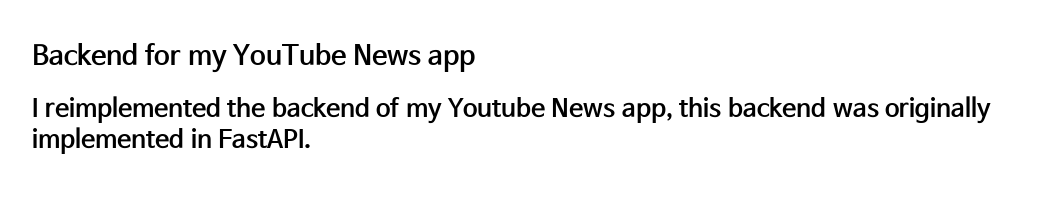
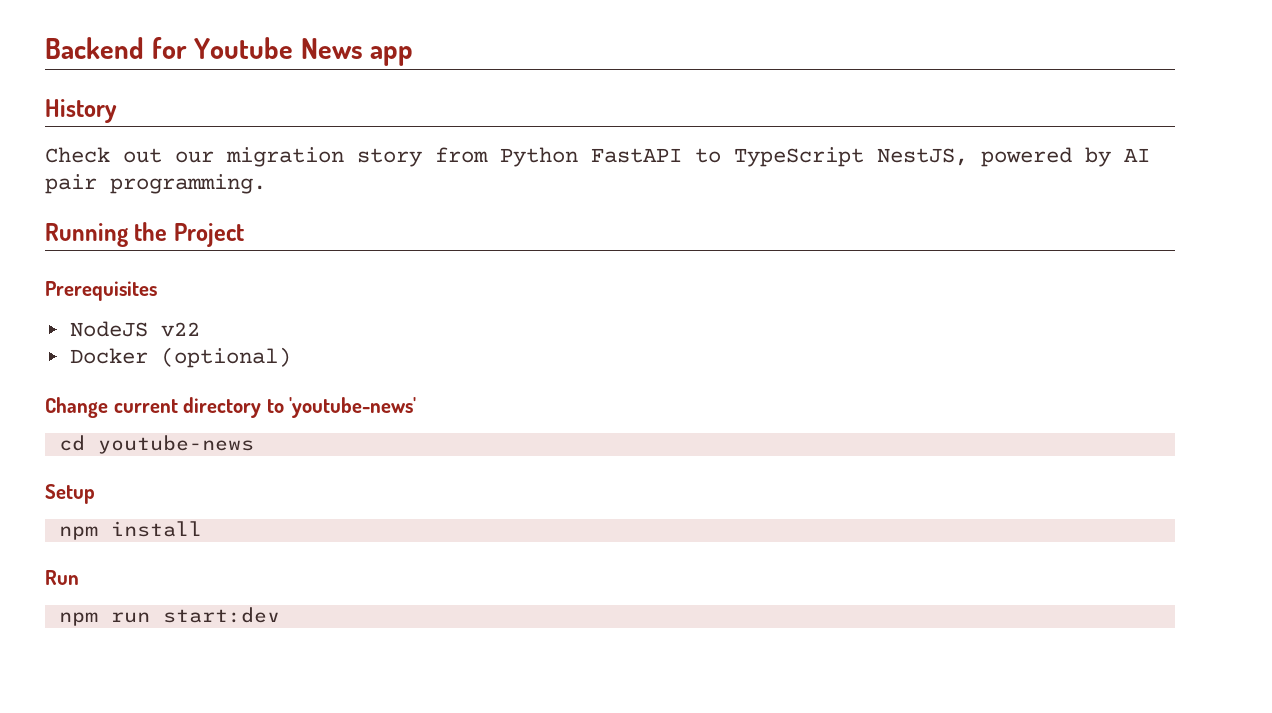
- Backend for my YouTube News app
+ Backend for Youtube News app
- I reimplemented the backend of my Youtube News app, this backend was originally implemented in FastAPI.
+ History
+ Check out our migration story from Python FastAPI to TypeScript NestJS, powered by AI pair programming.
+ Running the Project
+ Prerequisites
+ NodeJS v22
+ Docker (optional)
+ Change current directory to 'youtube-news'
+ cd youtube-news
+ Setup
+ npm install
+ Run
+ npm run start:dev

